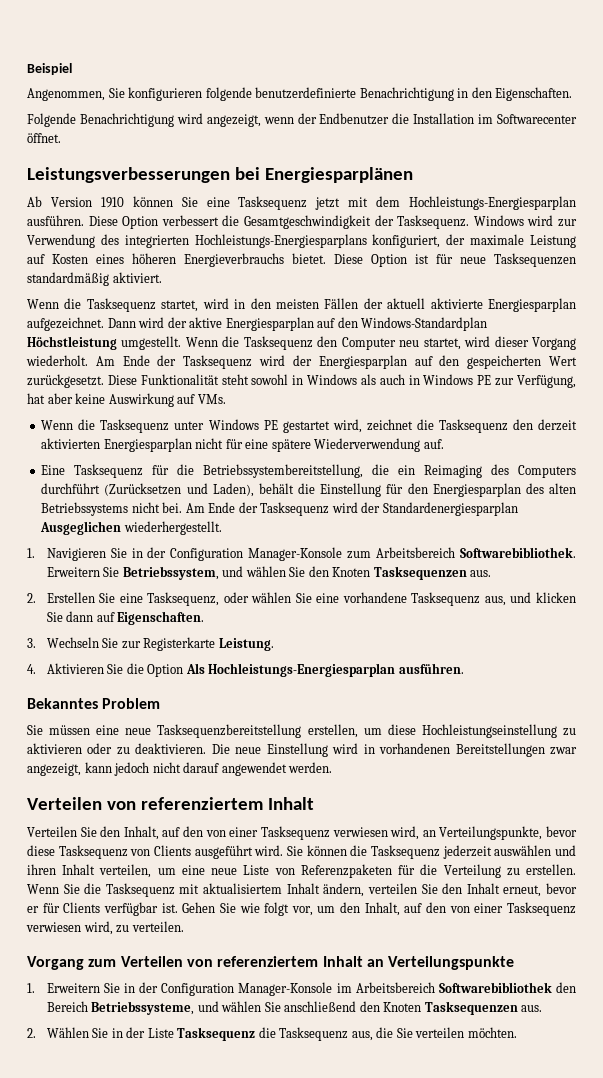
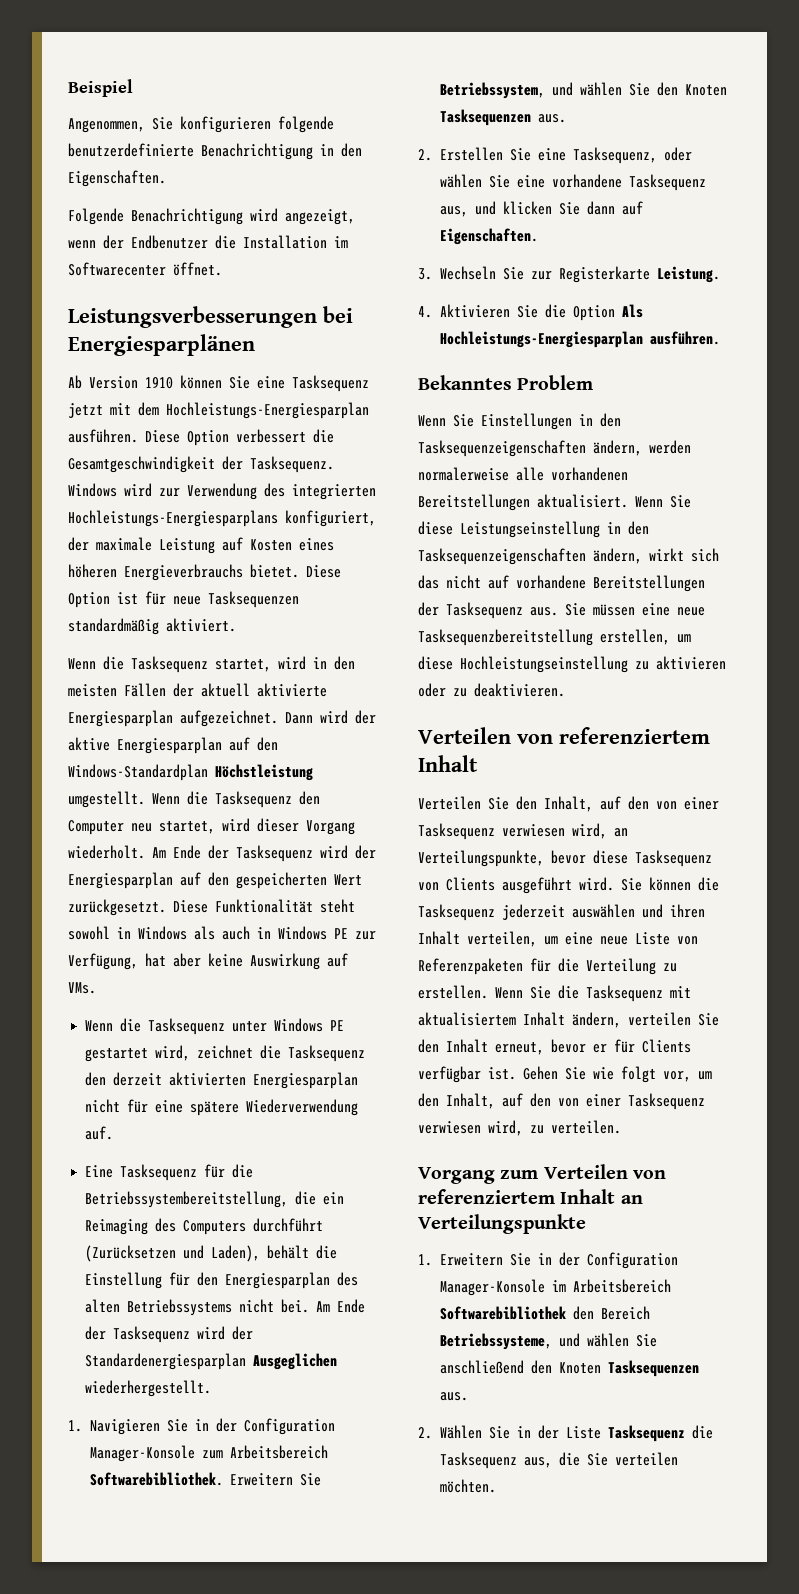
+ Wenn Sie Einstellungen in den Tasksequenzeigenschaften ändern, werden normalerweise alle vorhandenen Bereitstellungen aktualisiert. Wenn Sie diese Leistungseinstellung in den Tasksequenzeigenschaften ändern, wirkt sich das nicht auf vorhandene Bereitstellungen der Tasksequenz aus.
- Die neue Einstellung wird in vorhandenen Bereitstellungen zwar angezeigt, kann jedoch nicht darauf angewendet werden.

